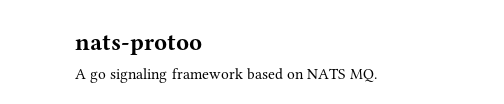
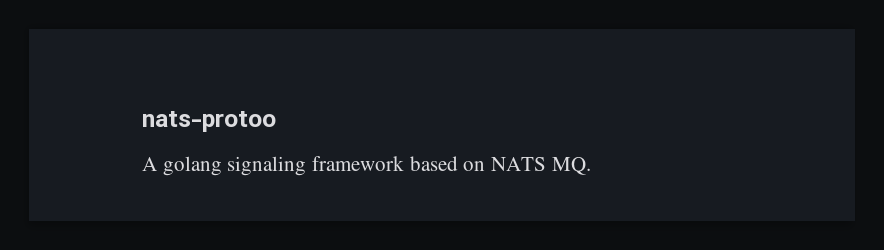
- A go signaling framework based on NATS MQ.
+ A golang signaling framework based on NATS MQ.

